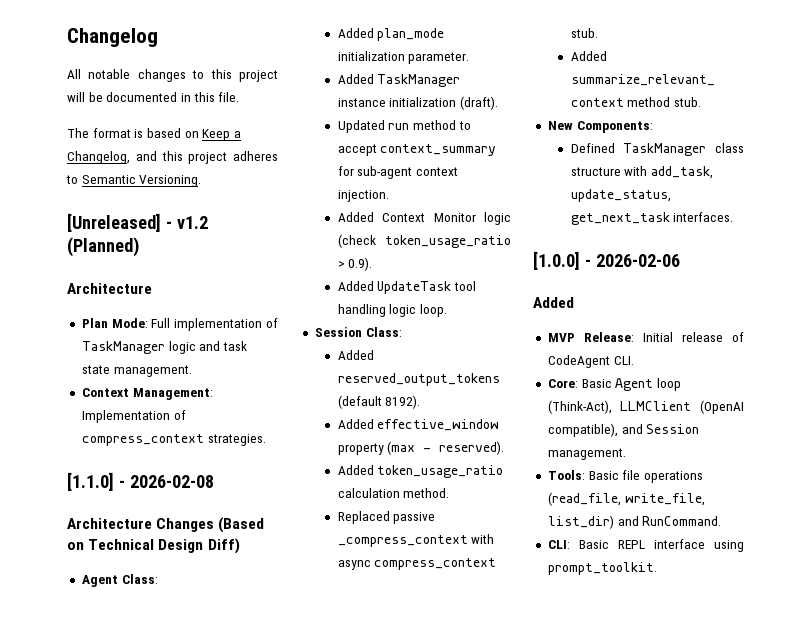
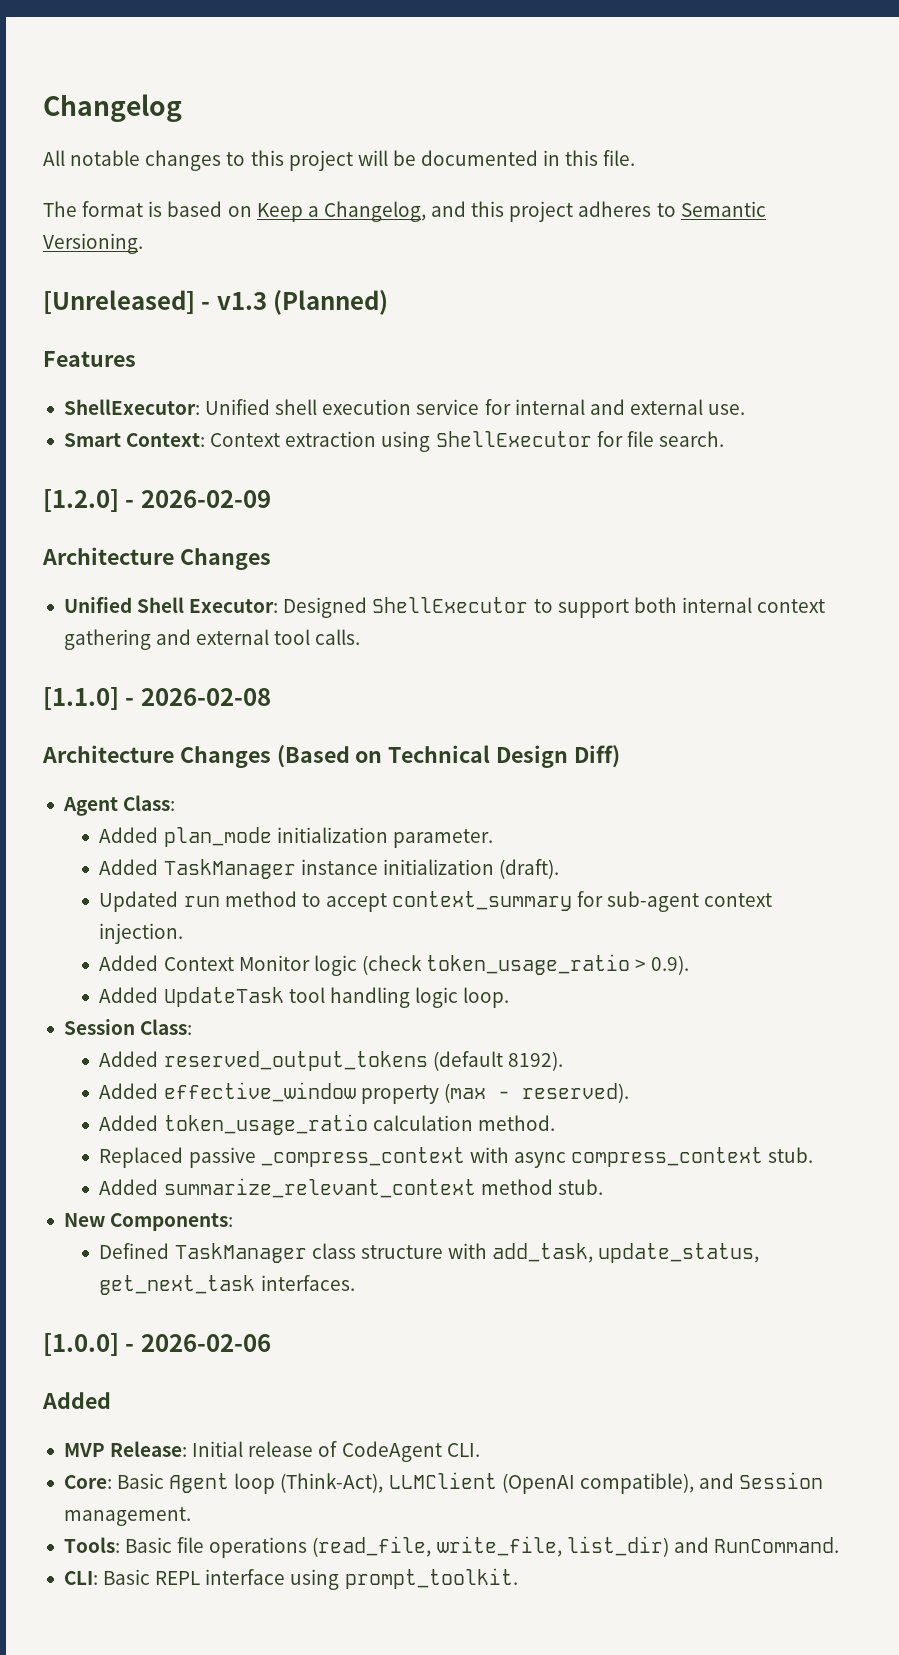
- [Unreleased] - v1.2 (Planned)
- Architecture
- Plan Mode: Full implementation of TaskManager logic and task state management.
- Context Management: Implementation of compress_context strategies.
+ [Unreleased] - v1.3 (Planned)
+ Features
+ ShellExecutor: Unified shell execution service for internal and external use.
+ Smart Context: Context extraction using ShellExecutor for file search.
+ [1.2.0] - 2026-02-09
+ Architecture Changes
+ Unified Shell Executor: Designed ShellExecutor to support both internal context gathering and external tool calls.

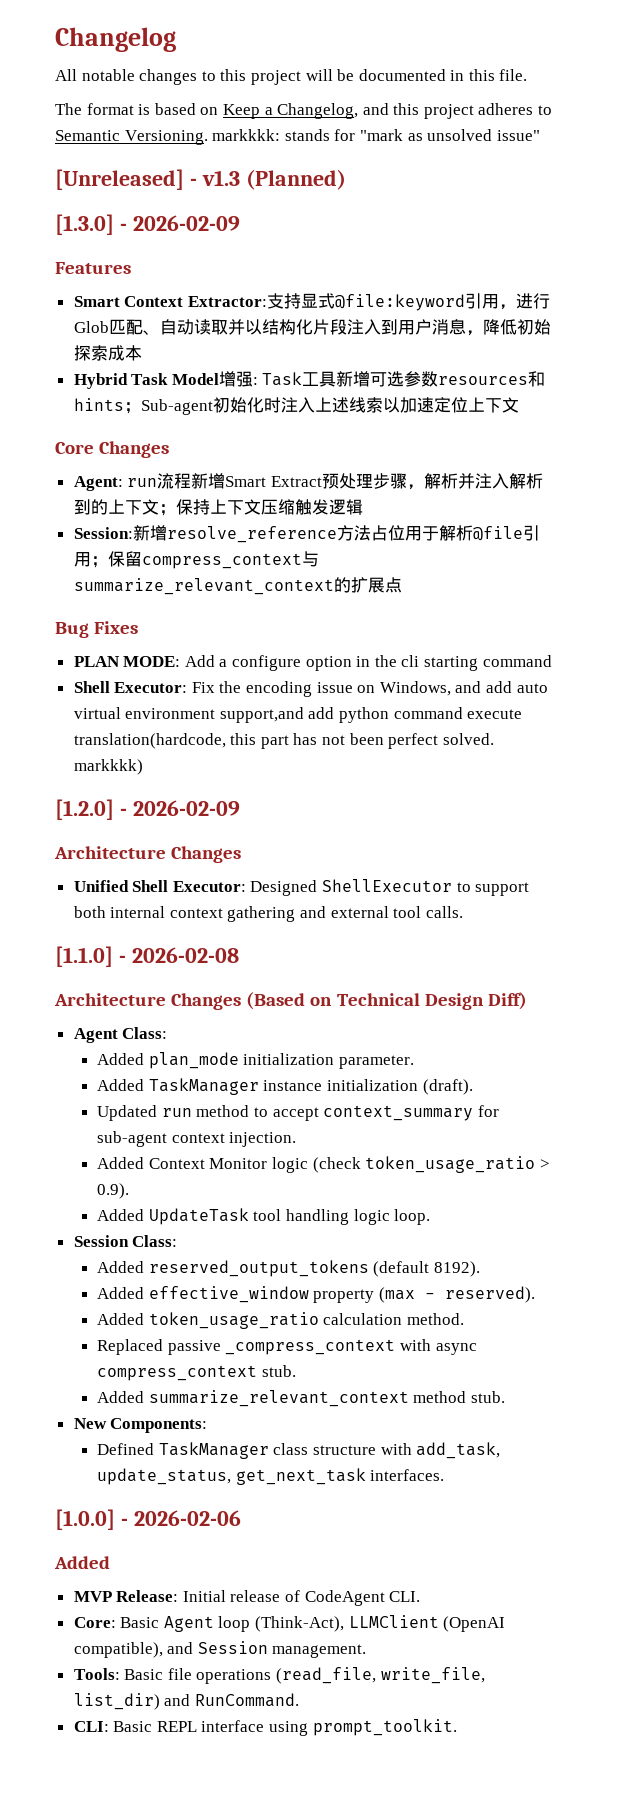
- The format is based on Keep a Changelog, and this project adheres to Semantic Versioning.
+ The format is based on Keep a Changelog, and this project adheres to Semantic Versioning. markkkk: stands for "mark as unsolved issue"
  [Unreleased] - v1.3 (Planned)
+ [1.3.0] - 2026-02-09
  Features
- ShellExecutor: Unified shell execution service for internal and external use.
- Smart Context: Context extraction using ShellExecutor for file search.
+ Smart Context Extractor:支持显式@file:keyword引用，进行Glob匹配、自动读取并以结构化片段注入到用户消息，降低初始探索成本
+ Hybrid Task Model增强: Task工具新增可选参数resources和hints；Sub-agent初始化时注入上述线索以加速定位上下文
+ Core Changes
+ Agent: run流程新增Smart Extract预处理步骤，解析并注入解析到的上下文；保持上下文压缩触发逻辑
+ Session:新增resolve_reference方法占位用于解析@file引用；保留compress_context与summarize_relevant_context的扩展点
+ Bug Fixes
+ PLAN MODE: Add a configure option in the cli starting command
+ Shell Executor: Fix the encoding issue on Windows, and add auto virtual environment support,and add python command execute translation(hardcode, this part has not been perfect solved. markkkk)

